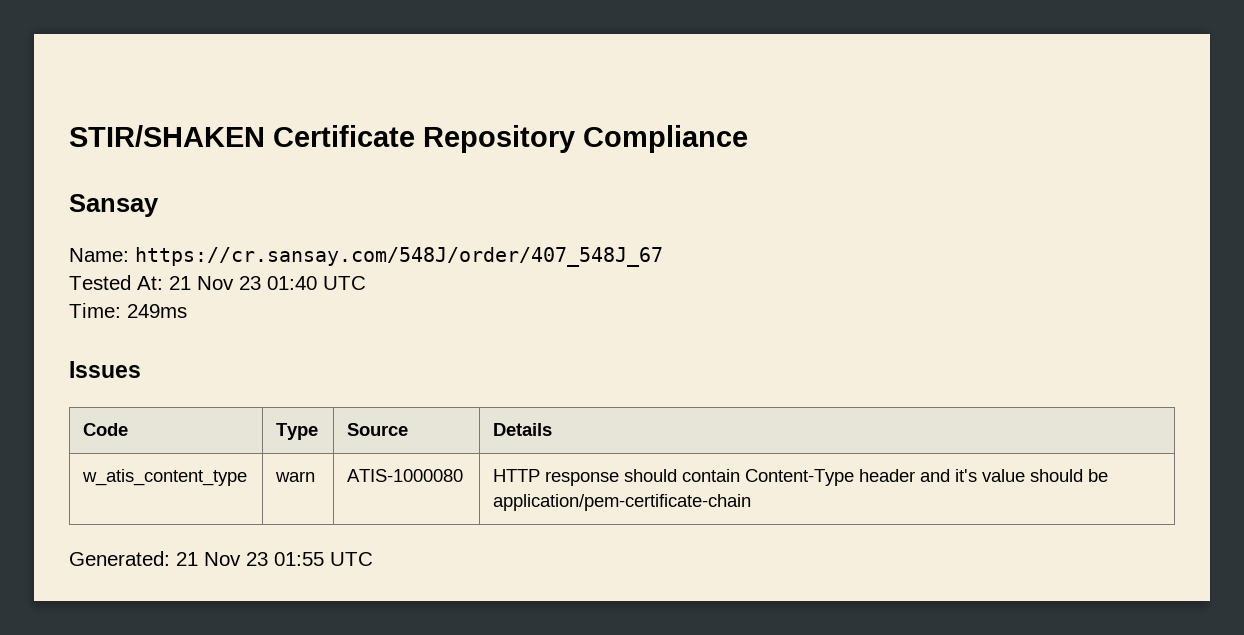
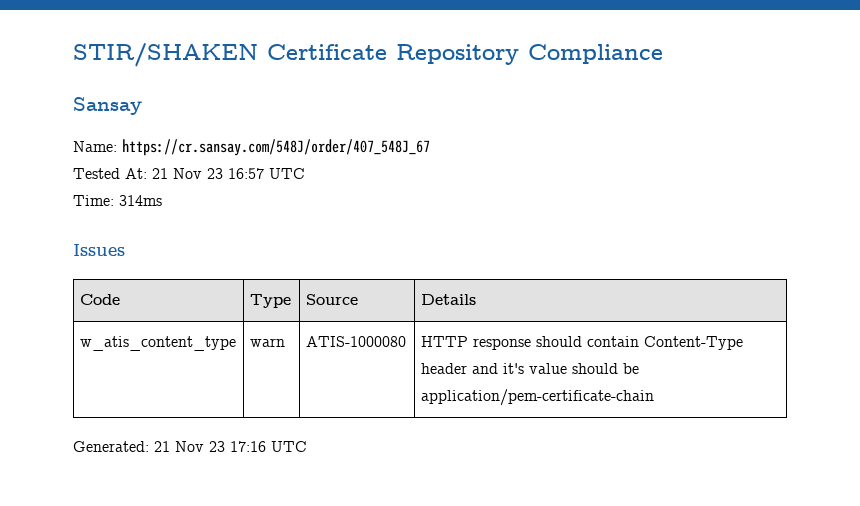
- Tested At: 21 Nov 23 01:40 UTC
+ Tested At: 21 Nov 23 16:57 UTC
- Time: 249ms
+ Time: 314ms
- Generated: 21 Nov 23 01:55 UTC
+ Generated: 21 Nov 23 17:16 UTC

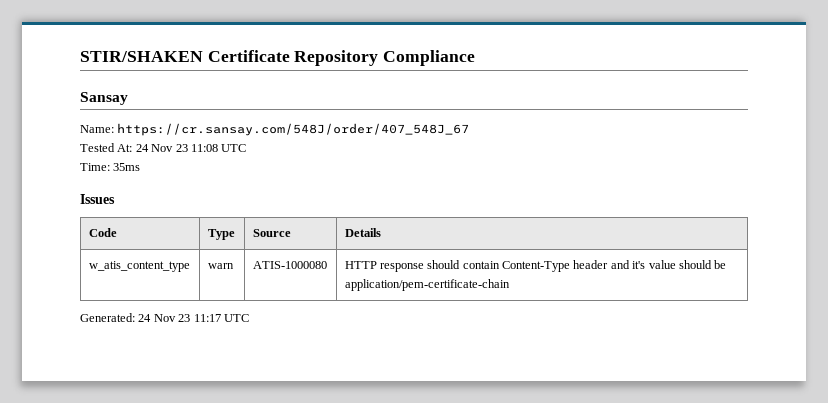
- Tested At: 21 Nov 23 16:57 UTC
+ Tested At: 24 Nov 23 11:08 UTC
- Time: 314ms
+ Time: 35ms
- Generated: 21 Nov 23 17:16 UTC
+ Generated: 24 Nov 23 11:17 UTC

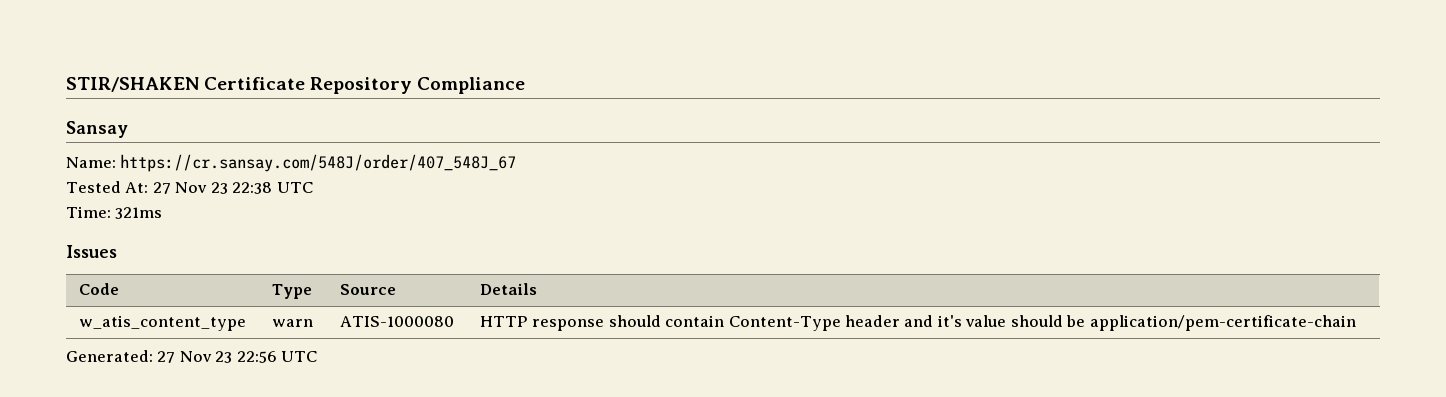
- Tested At: 24 Nov 23 11:08 UTC
+ Tested At: 27 Nov 23 22:38 UTC
- Time: 35ms
+ Time: 321ms
- Generated: 24 Nov 23 11:17 UTC
+ Generated: 27 Nov 23 22:56 UTC

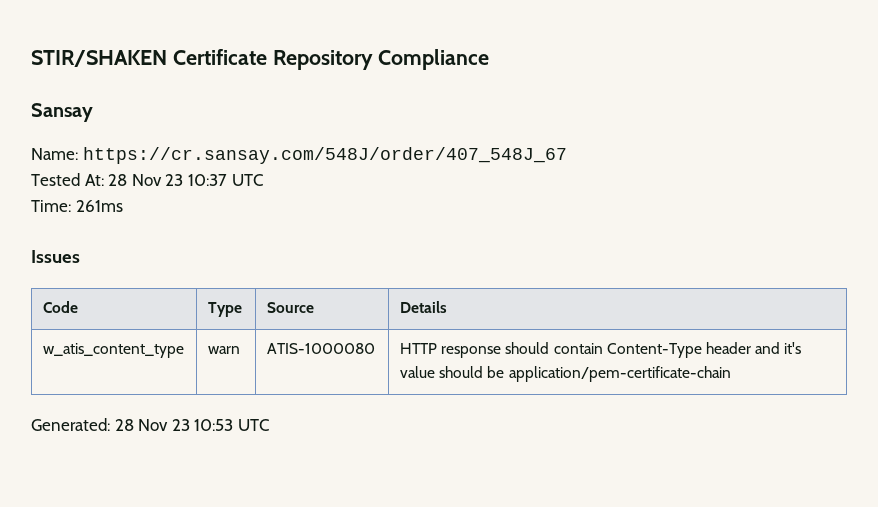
- Tested At: 27 Nov 23 22:38 UTC
+ Tested At: 28 Nov 23 10:37 UTC
- Time: 321ms
+ Time: 261ms
- Generated: 27 Nov 23 22:56 UTC
+ Generated: 28 Nov 23 10:53 UTC

